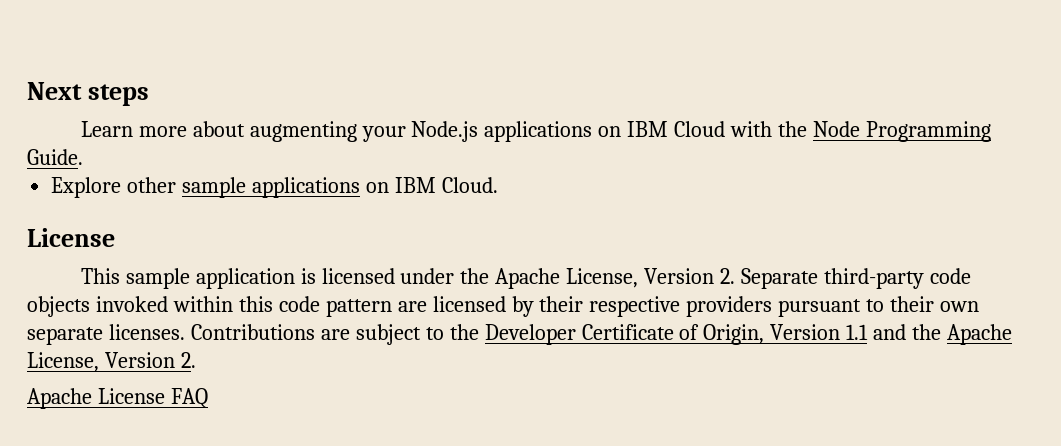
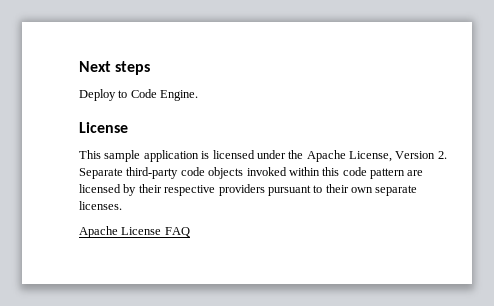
- Learn more about augmenting your Node.js applications on IBM Cloud with the Node Programming Guide.
- Explore other sample applications on IBM Cloud.
+ Deploy to Code Engine.
- Contributions are subject to the Developer Certificate of Origin, Version 1.1 and the Apache License, Version 2.

